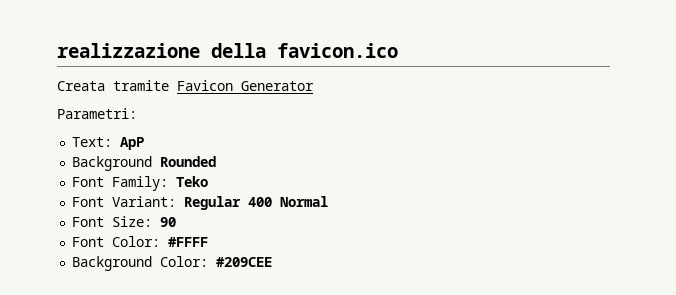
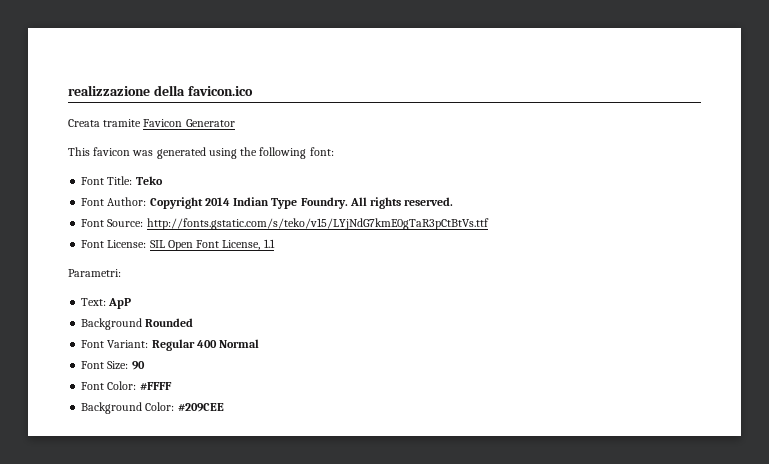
+ This favicon was generated using the following font:
+ Font Title: Teko
+ Font Author: Copyright 2014 Indian Type Foundry. All rights reserved.
+ Font Source: http://fonts.gstatic.com/s/teko/v15/LYjNdG7kmE0gTaR3pCtBtVs.ttf
+ Font License: SIL Open Font License, 1.1
- Font Family: Teko

